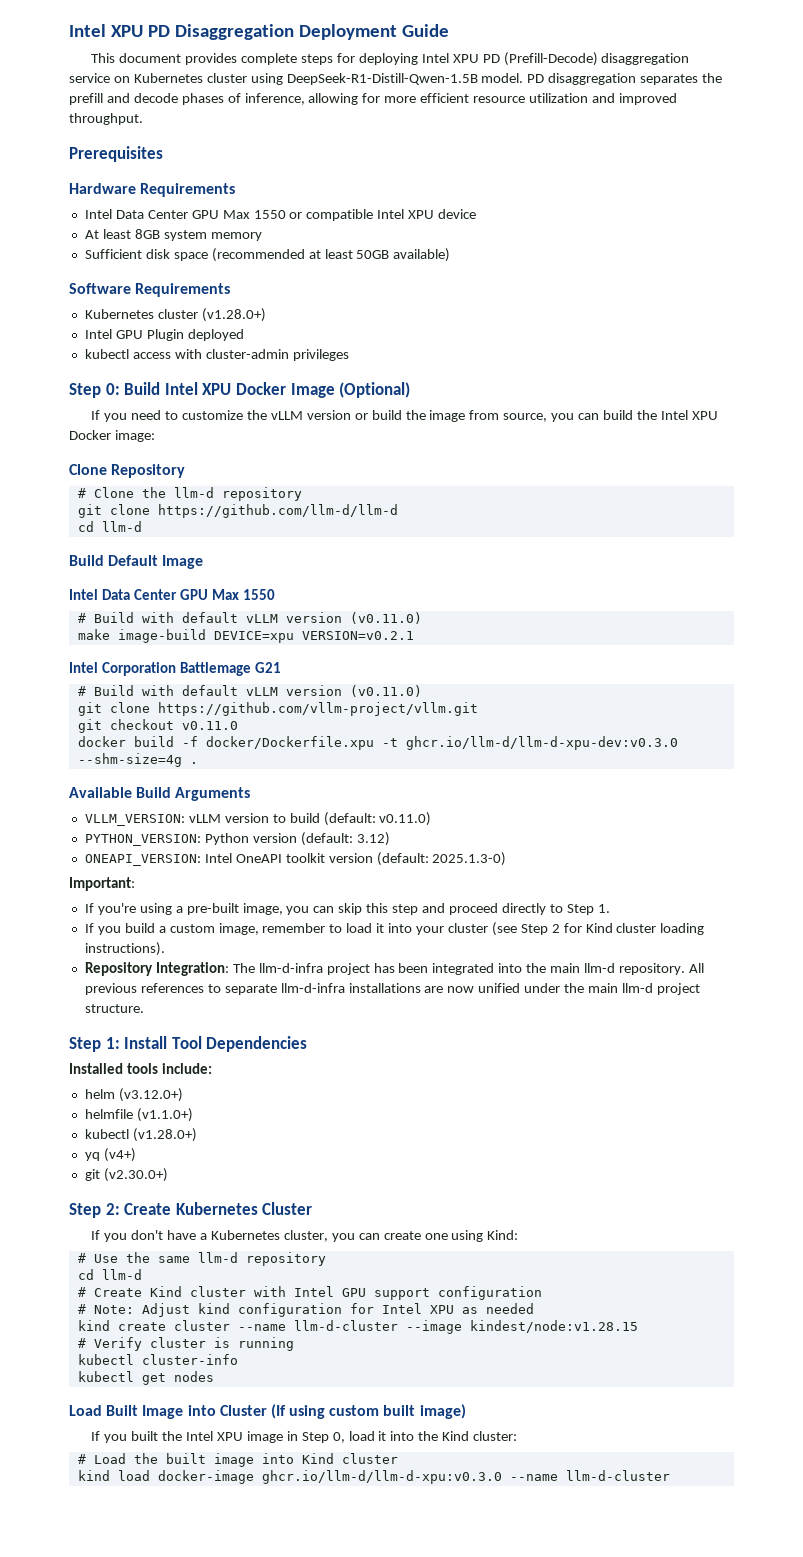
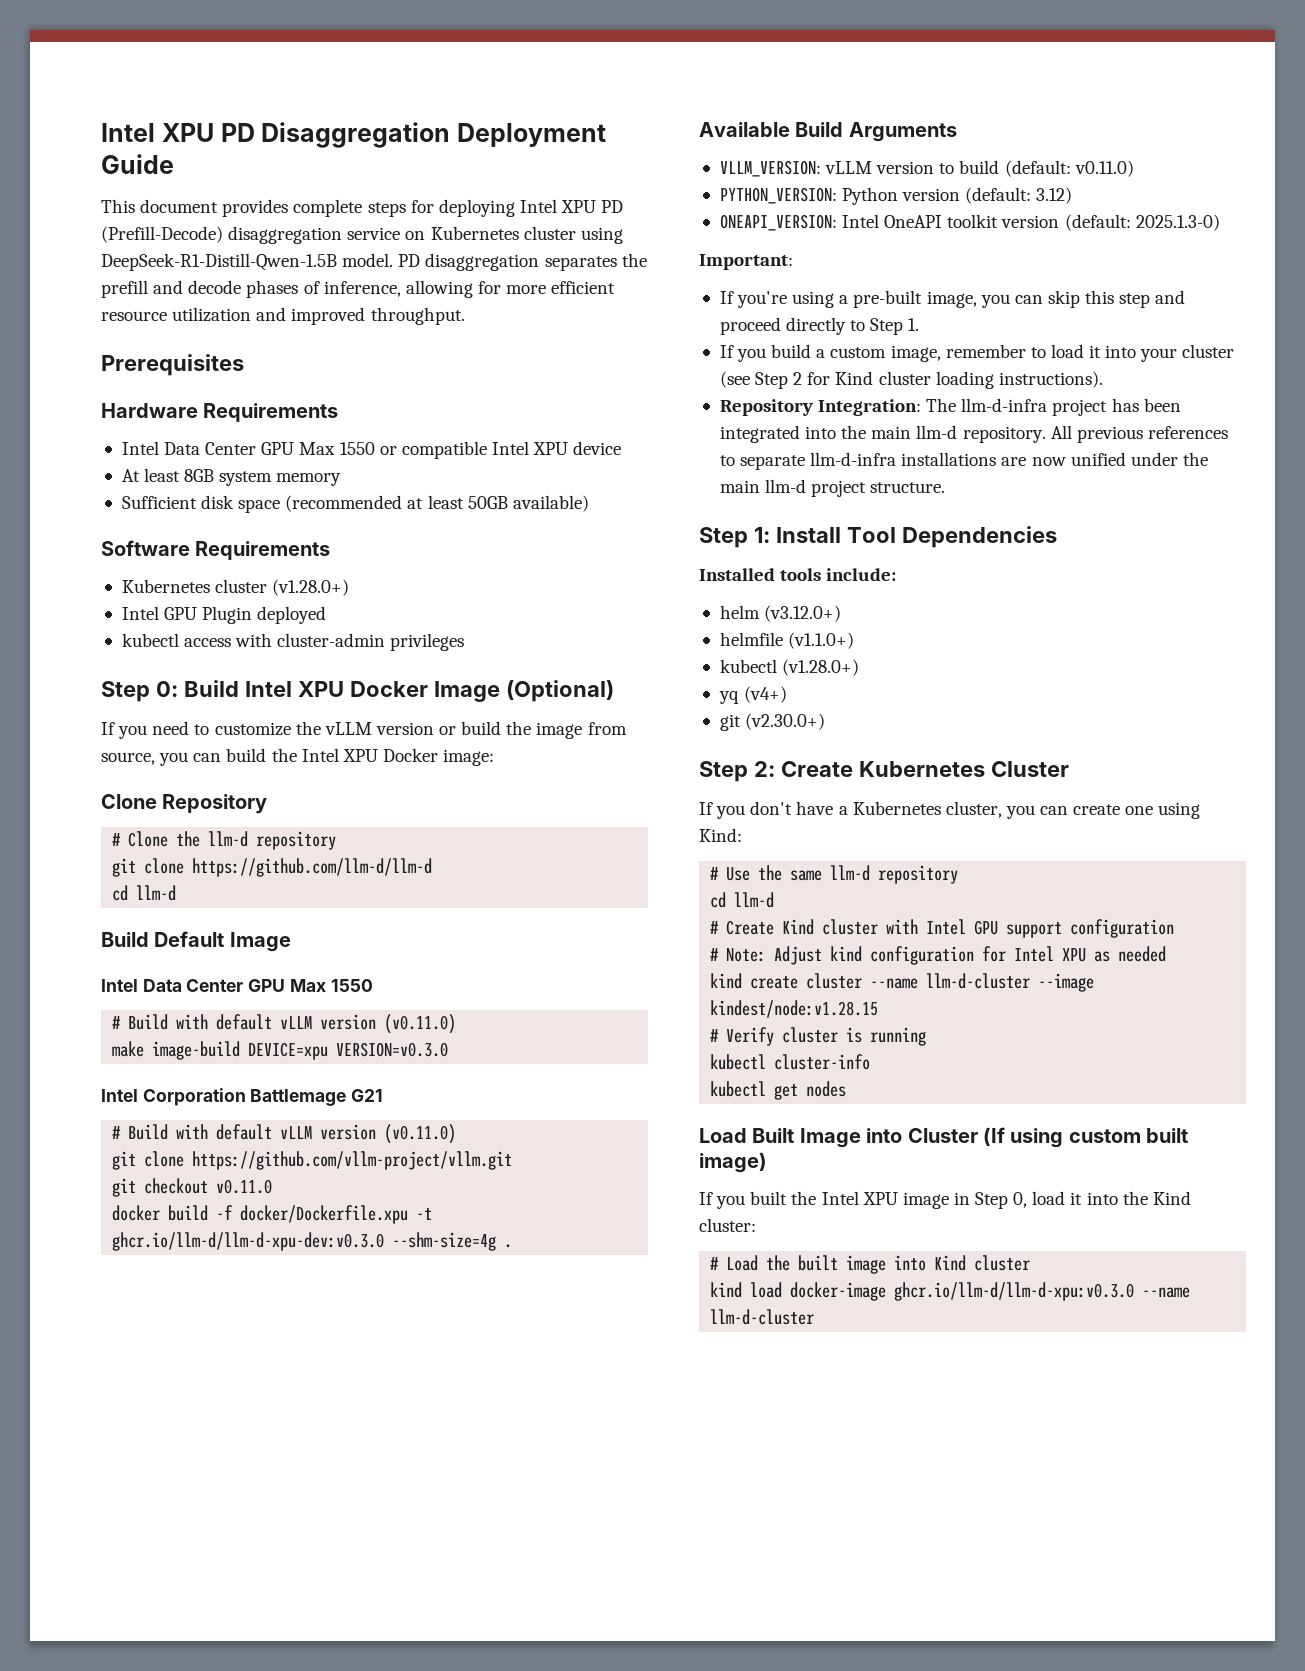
- make image-build DEVICE=xpu VERSION=v0.2.1
+ make image-build DEVICE=xpu VERSION=v0.3.0

